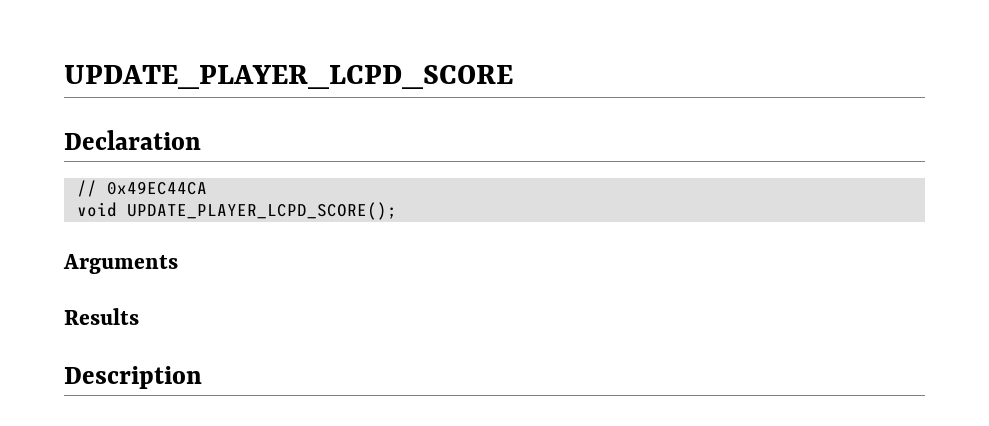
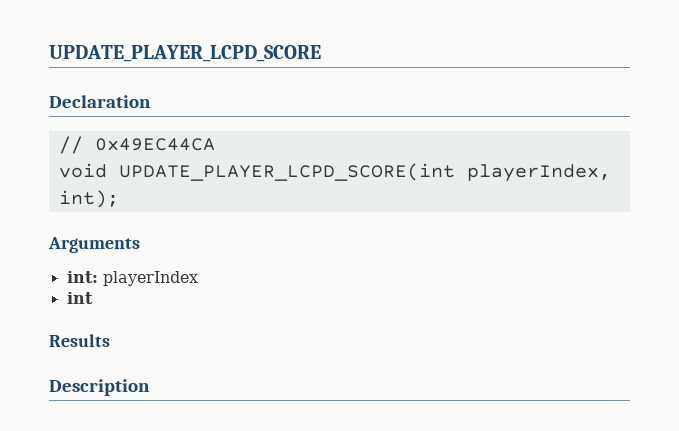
- void UPDATE_PLAYER_LCPD_SCORE();
+ void UPDATE_PLAYER_LCPD_SCORE(int playerIndex, int);
  Arguments
+ int: playerIndex
+ int

